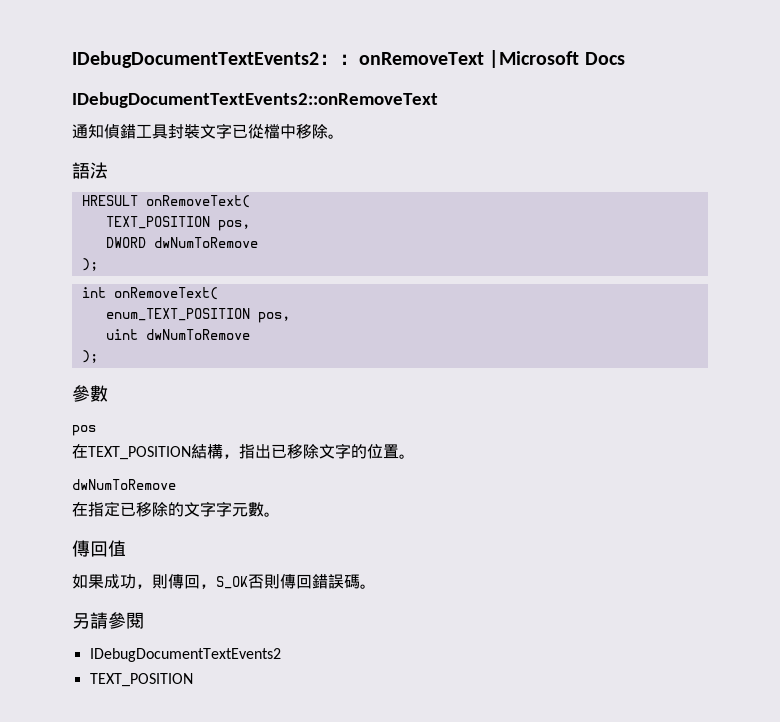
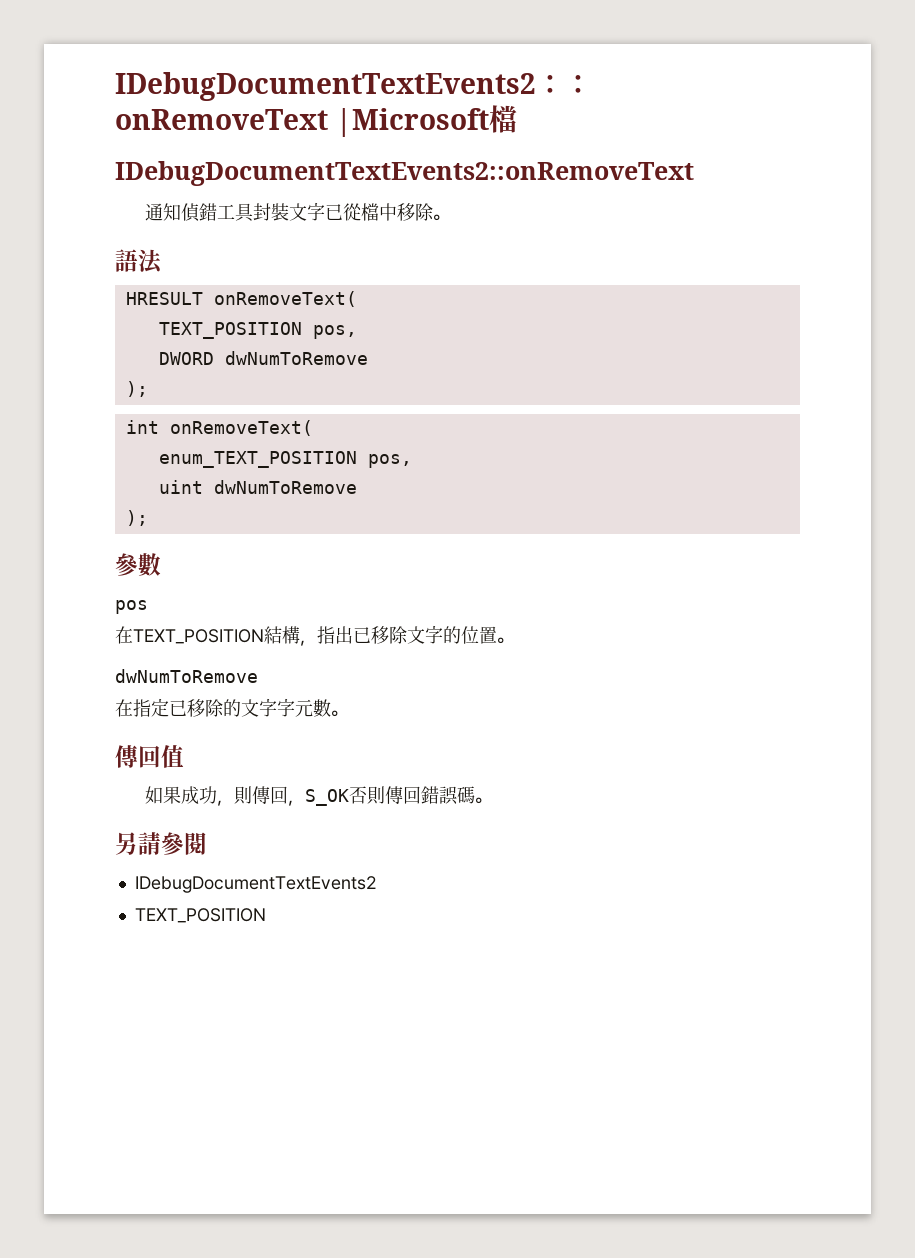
- IDebugDocumentTextEvents2：：onRemoveText |Microsoft Docs
+ IDebugDocumentTextEvents2：：onRemoveText |Microsoft檔

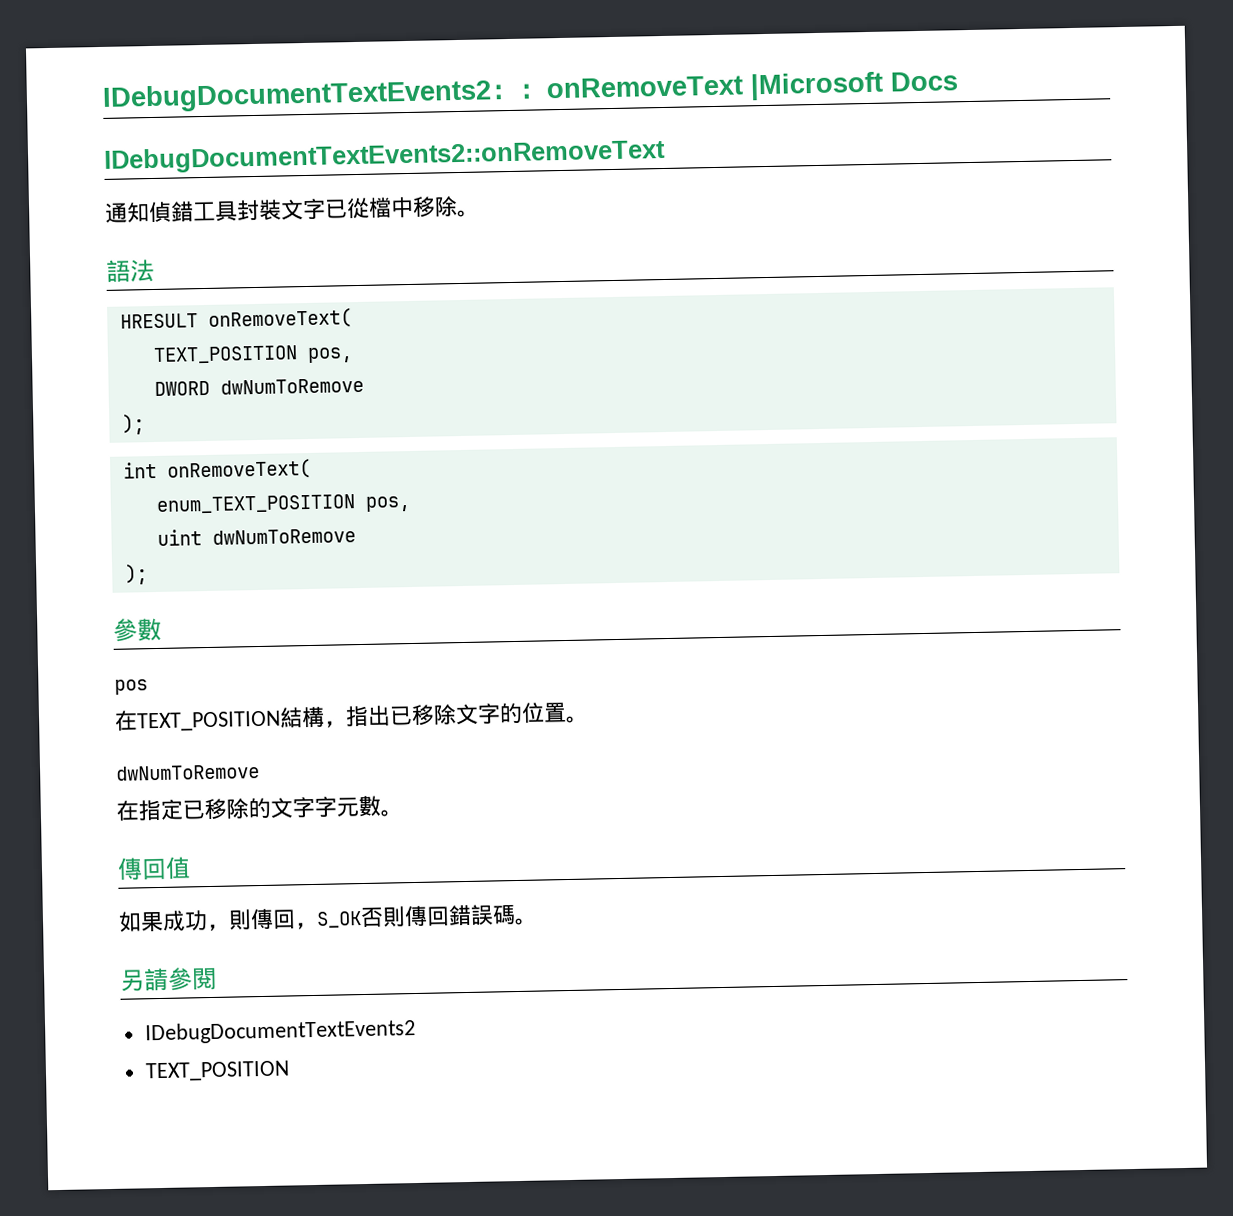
- IDebugDocumentTextEvents2：：onRemoveText |Microsoft檔
+ IDebugDocumentTextEvents2：：onRemoveText |Microsoft Docs

